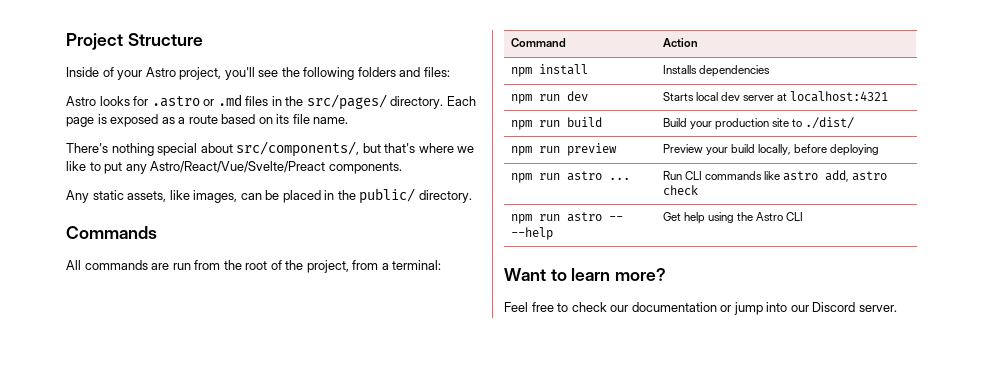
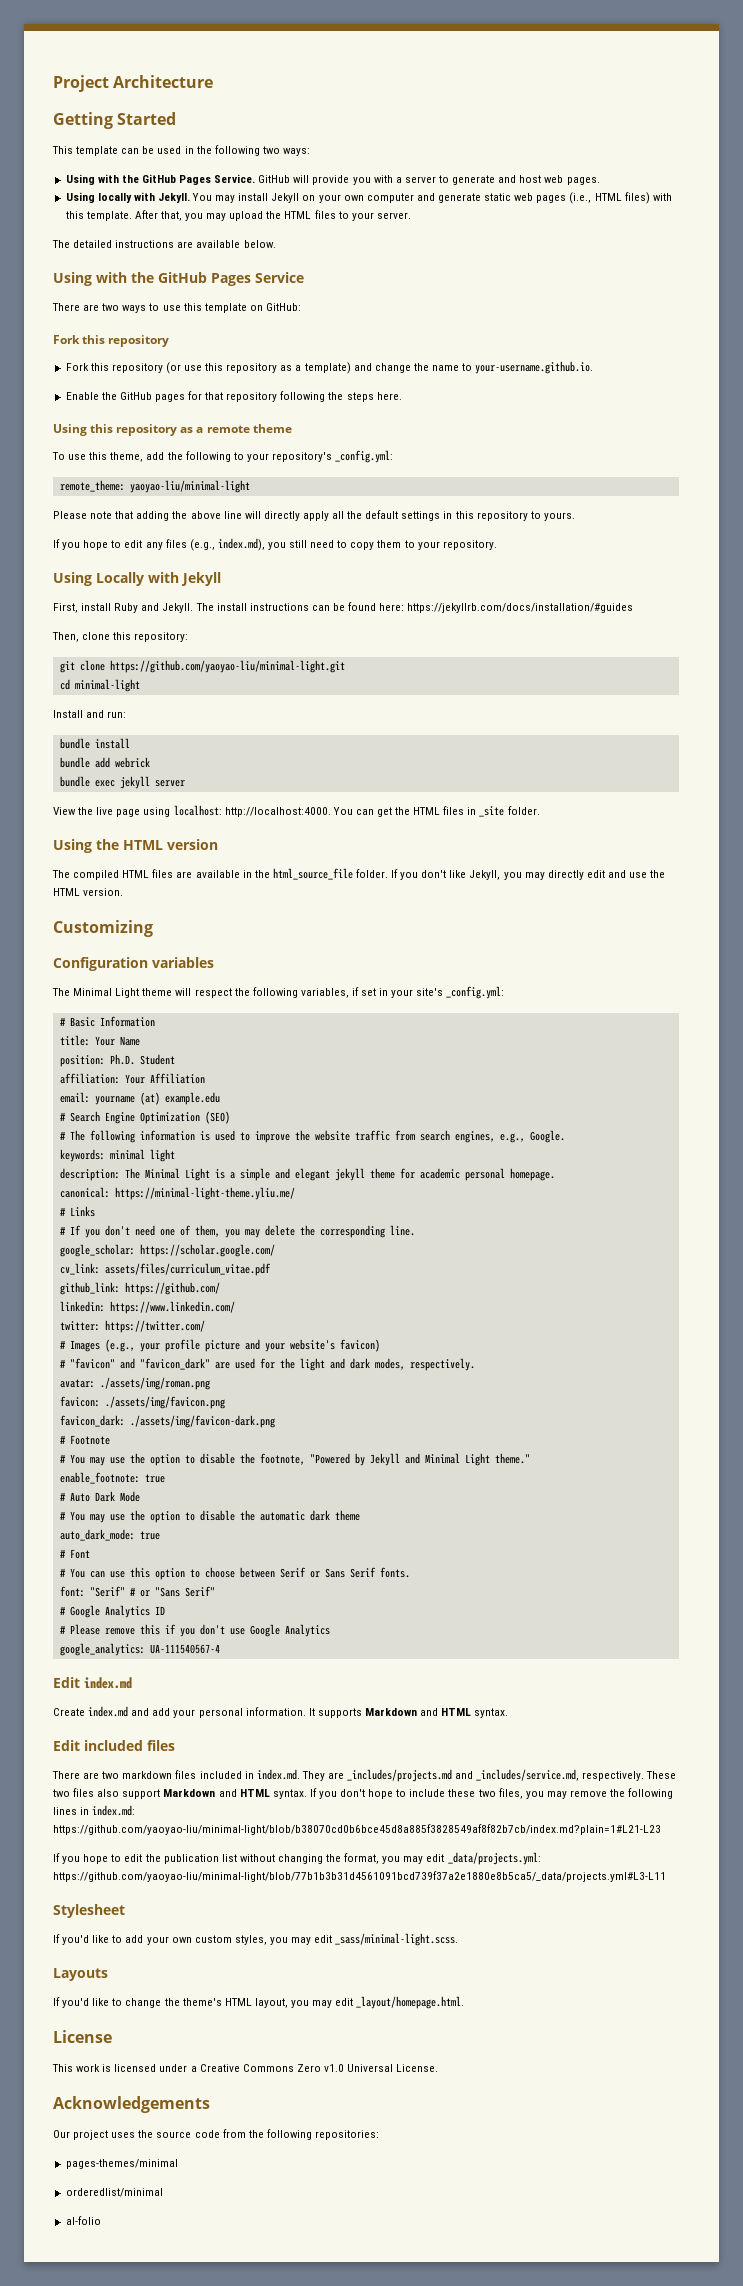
- Project Structure
- Inside of your Astro project, you'll see the following folders and files:
- Astro looks for .astro or .md files in the src/pages/ directory. Each page is exposed as a route based on its file name.
- There's nothing special about src/components/, but that's where we like to put any Astro/React/Vue/Svelte/Preact components.
- Any static assets, like images, can be placed in the public/ directory.
- Commands
- All commands are run from the root of the project, from a terminal:
- Command | Action
- npm install | Installs dependencies
- npm run dev | Starts local dev server at localhost:4321
- npm run build | Build your production site to ./dist/
- npm run preview | Preview your build locally, before deploying
- npm run astro ... | Run CLI commands like astro add, astro check
- npm run astro -- --help | Get help using the Astro CLI
- Want to learn more?
- Feel free to check our documentation or jump into our Discord server.
+ Project Architecture
+ Getting Started
+ This template can be used in the following two ways:
+ Using with the GitHub Pages Service. GitHub will provide you with a server to generate and host web pages.
+ Using locally with Jekyll. You may install Jekyll on your own computer and generate static web pages (i.e., HTML files) with this template. After that, you may upload the HTML files to your server.
+ The detailed instructions are available below.
+ Using with the GitHub Pages Service
+ There are two ways to use this template on GitHub:
+ Fork this repository
+ Fork this repository (or use this repository as a template) and change the name to your-username.github.io.
+ Enable the GitHub pages for that repository following the steps here.
+ Using this repository as a remote theme
+ To use this theme, add the following to your repository's _config.yml:
+ remote_theme: yaoyao-liu/minimal-light
+ Please note that adding the above line will directly apply all the default settings in this repository to yours.
+ If you hope to edit any files (e.g., index.md), you still need to copy them to your repository.
+ Using Locally with Jekyll
+ First, install Ruby and Jekyll. The install instructions can be found here: https://jekyllrb.com/docs/installation/#guides
+ Then, clone this repository:
+ git clone https://github.com/yaoyao-liu/minimal-light.git
+ cd minimal-light
+ Install and run:
+ bundle install
+ bundle add webrick
+ bundle exec jekyll server
+ View the live page using localhost: http://localhost:4000. You can get the HTML files in _site folder.
+ Using the HTML version
+ The compiled HTML files are available in the html_source_file folder. If you don't like Jekyll, you may directly edit and use the HTML version.
+ Customizing
+ Configuration variables
+ The Minimal Light theme will respect the following variables, if set in your site's _config.yml:
+ # Basic Information
+ title: Your Name
+ position: Ph.D. Student
+ affiliation: Your Affiliation
+ email: yourname (at) example.edu
+ # Search Engine Optimization (SEO)
+ # The following information is used to improve the website traffic from search engines, e.g., Google.
+ keywords: minimal light
+ description: The Minimal Light is a simple and elegant jekyll theme for academic personal homepage.
+ canonical: https://minimal-light-theme.yliu.me/
+ # Links
+ # If you don't need one of them, you may delete the corresponding line.
+ google_scholar: https://scholar.google.com/
+ cv_link: assets/files/curriculum_vitae.pdf
+ github_link: https://github.com/
+ linkedin: https://www.linkedin.com/
+ twitter: https://twitter.com/
+ # Images (e.g., your profile picture and your website's favicon)
+ # "favicon" and "favicon_dark" are used for the light and dark modes, respectively.
+ avatar: ./assets/img/roman.png
+ favicon: ./assets/img/favicon.png
+ favicon_dark: ./assets/img/favicon-dark.png
+ # Footnote
+ # You may use the option to disable the footnote, "Powered by Jekyll and Minimal Light theme."
+ enable_footnote: true
+ # Auto Dark Mode
+ # You may use the option to disable the automatic dark theme
+ auto_dark_mode: true
+ # Font
+ # You can use this option to choose between Serif or Sans Serif fonts.
+ font: "Serif" # or "Sans Serif"
+ # Google Analytics ID
+ # Please remove this if you don't use Google Analytics
+ google_analytics: UA-111540567-4
+ Edit index.md
+ Create index.md and add your personal information. It supports Markdown and HTML syntax.
+ Edit included files
+ There are two markdown files included in index.md. They are _includes/projects.md and _includes/service.md, respectively. These two files also support Markdown and HTML syntax. If you don't hope to include these two files, you may remove the following lines in index.md: https://github.com/yaoyao-liu/minimal-light/blob/b38070cd0b6bce45d8a885f3828549af8f82b7cb/index.md?plain=1#L21-L23
+ If you hope to edit the publication list without changing the format, you may edit _data/projects.yml: https://github.com/yaoyao-liu/minimal-light/blob/77b1b3b31d4561091bcd739f37a2e1880e8b5ca5/_data/projects.yml#L3-L11
+ Stylesheet
+ If you'd like to add your own custom styles, you may edit _sass/minimal-light.scss.
+ Layouts
+ If you'd like to change the theme's HTML layout, you may edit _layout/homepage.html.
+ License
+ This work is licensed under a Creative Commons Zero v1.0 Universal License.
+ Acknowledgements
+ Our project uses the source code from the following repositories:
+ pages-themes/minimal
+ orderedlist/minimal
+ al-folio

